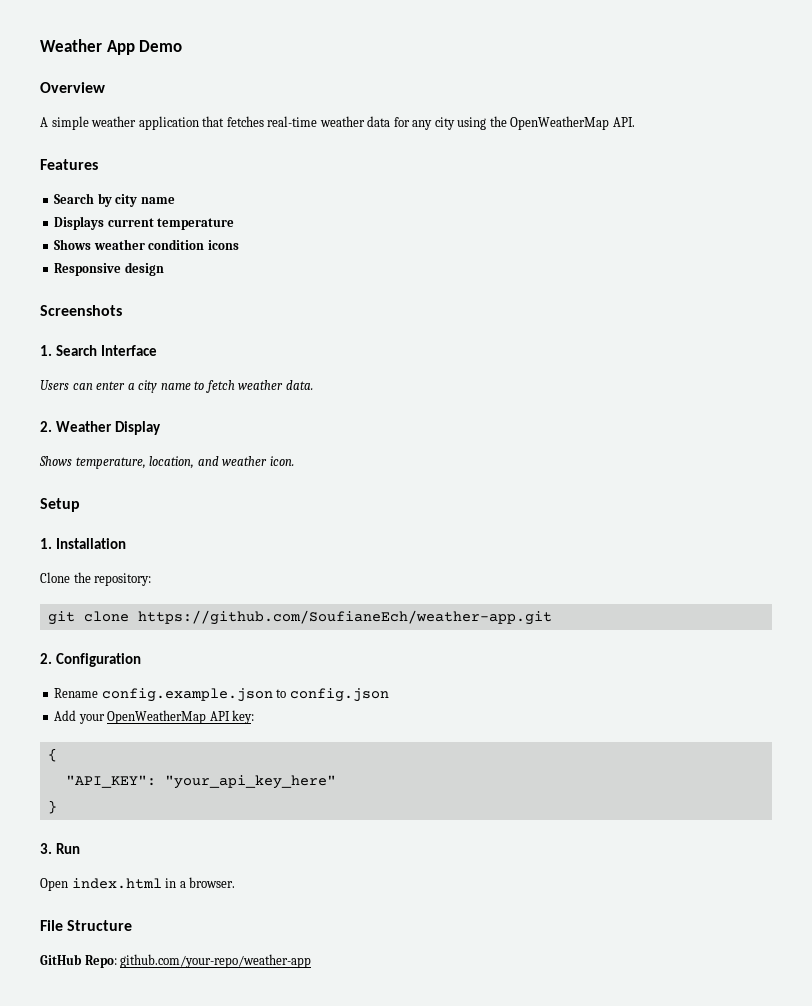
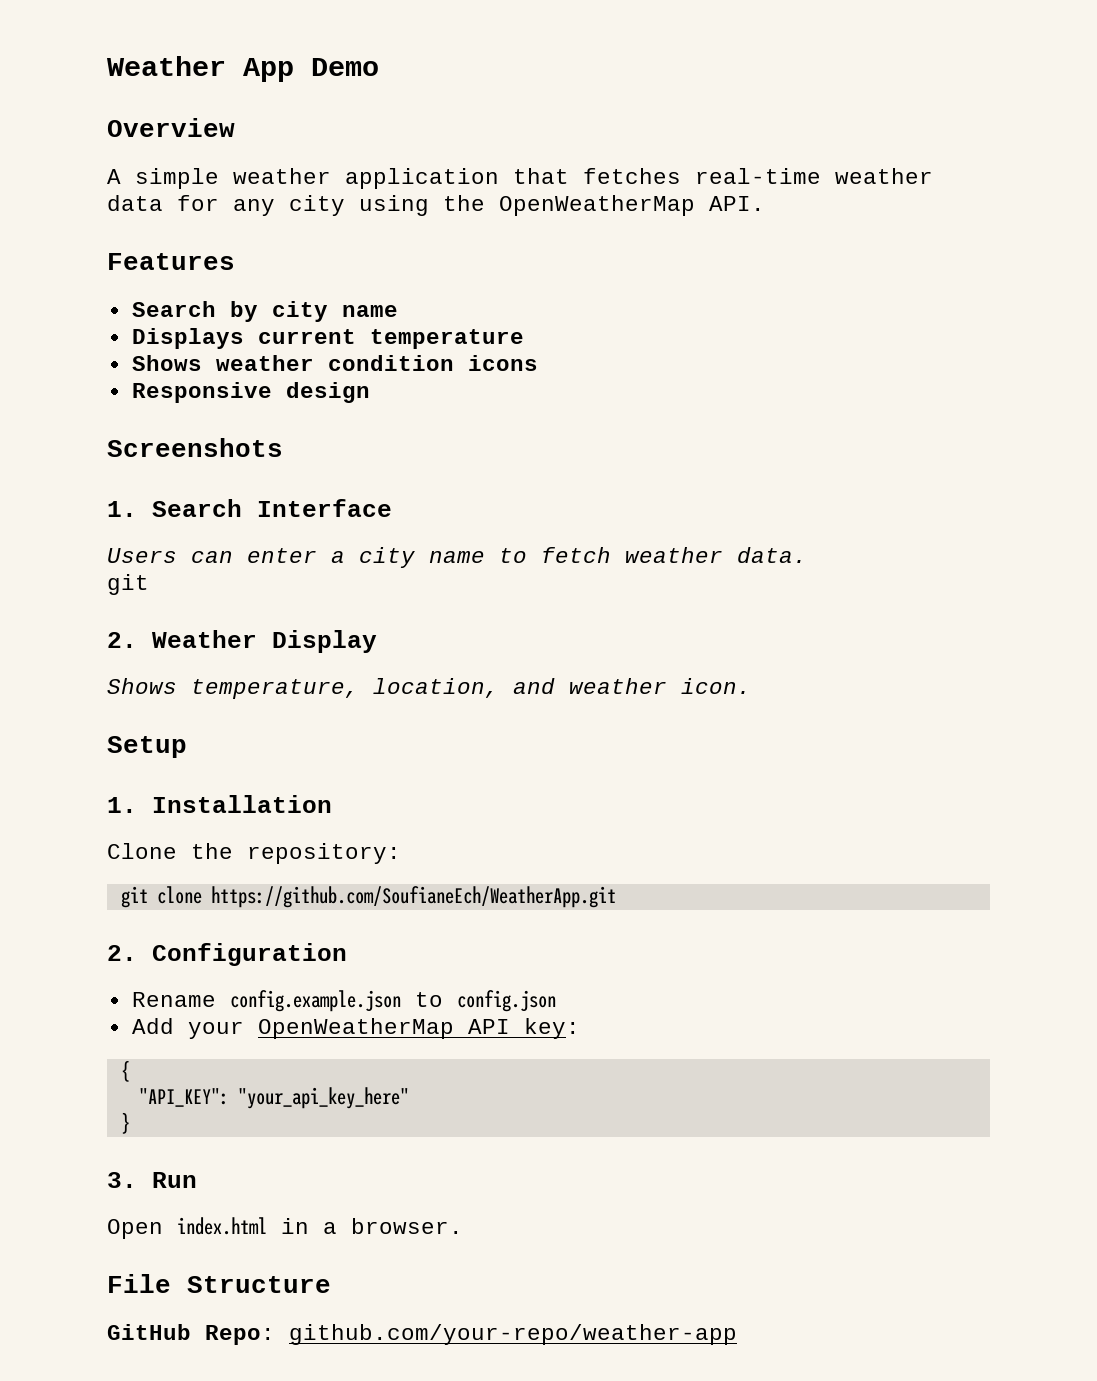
  Users can enter a city name to fetch weather data.
+ git
- git clone https://github.com/SoufianeEch/weather-app.git
+ git clone https://github.com/SoufianeEch/WeatherApp.git

